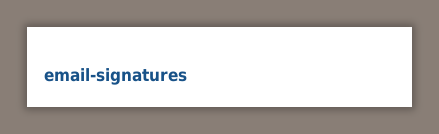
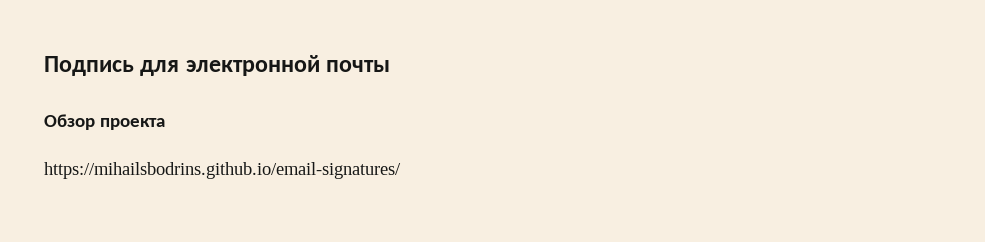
- email-signatures
+ Подпись для электронной почты
+ Обзор проекта
+ https://mihailsbodrins.github.io/email-signatures/

